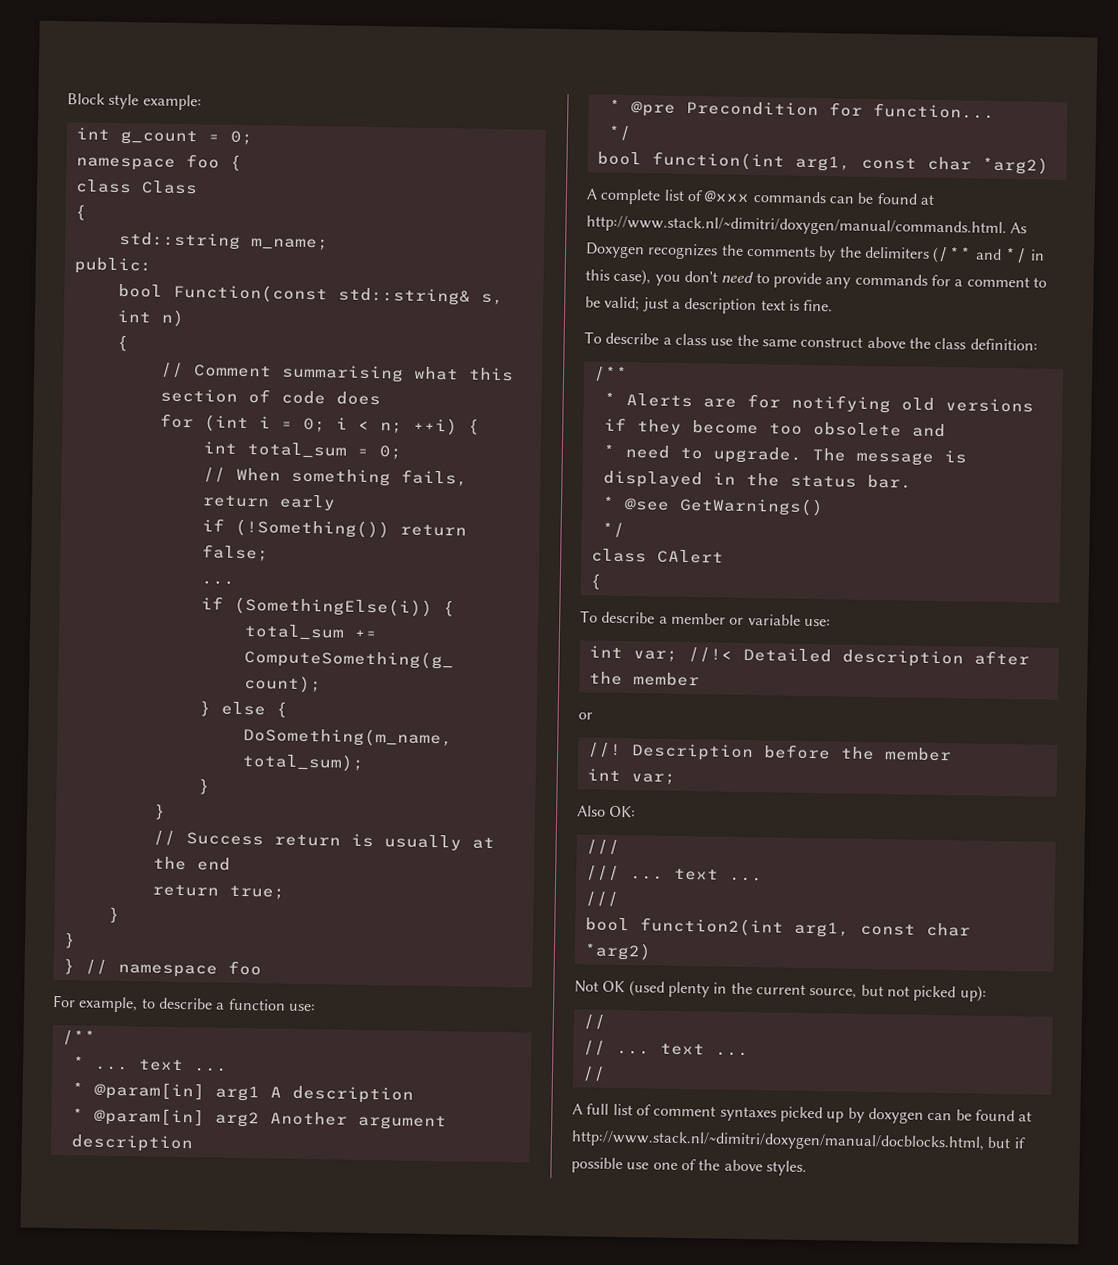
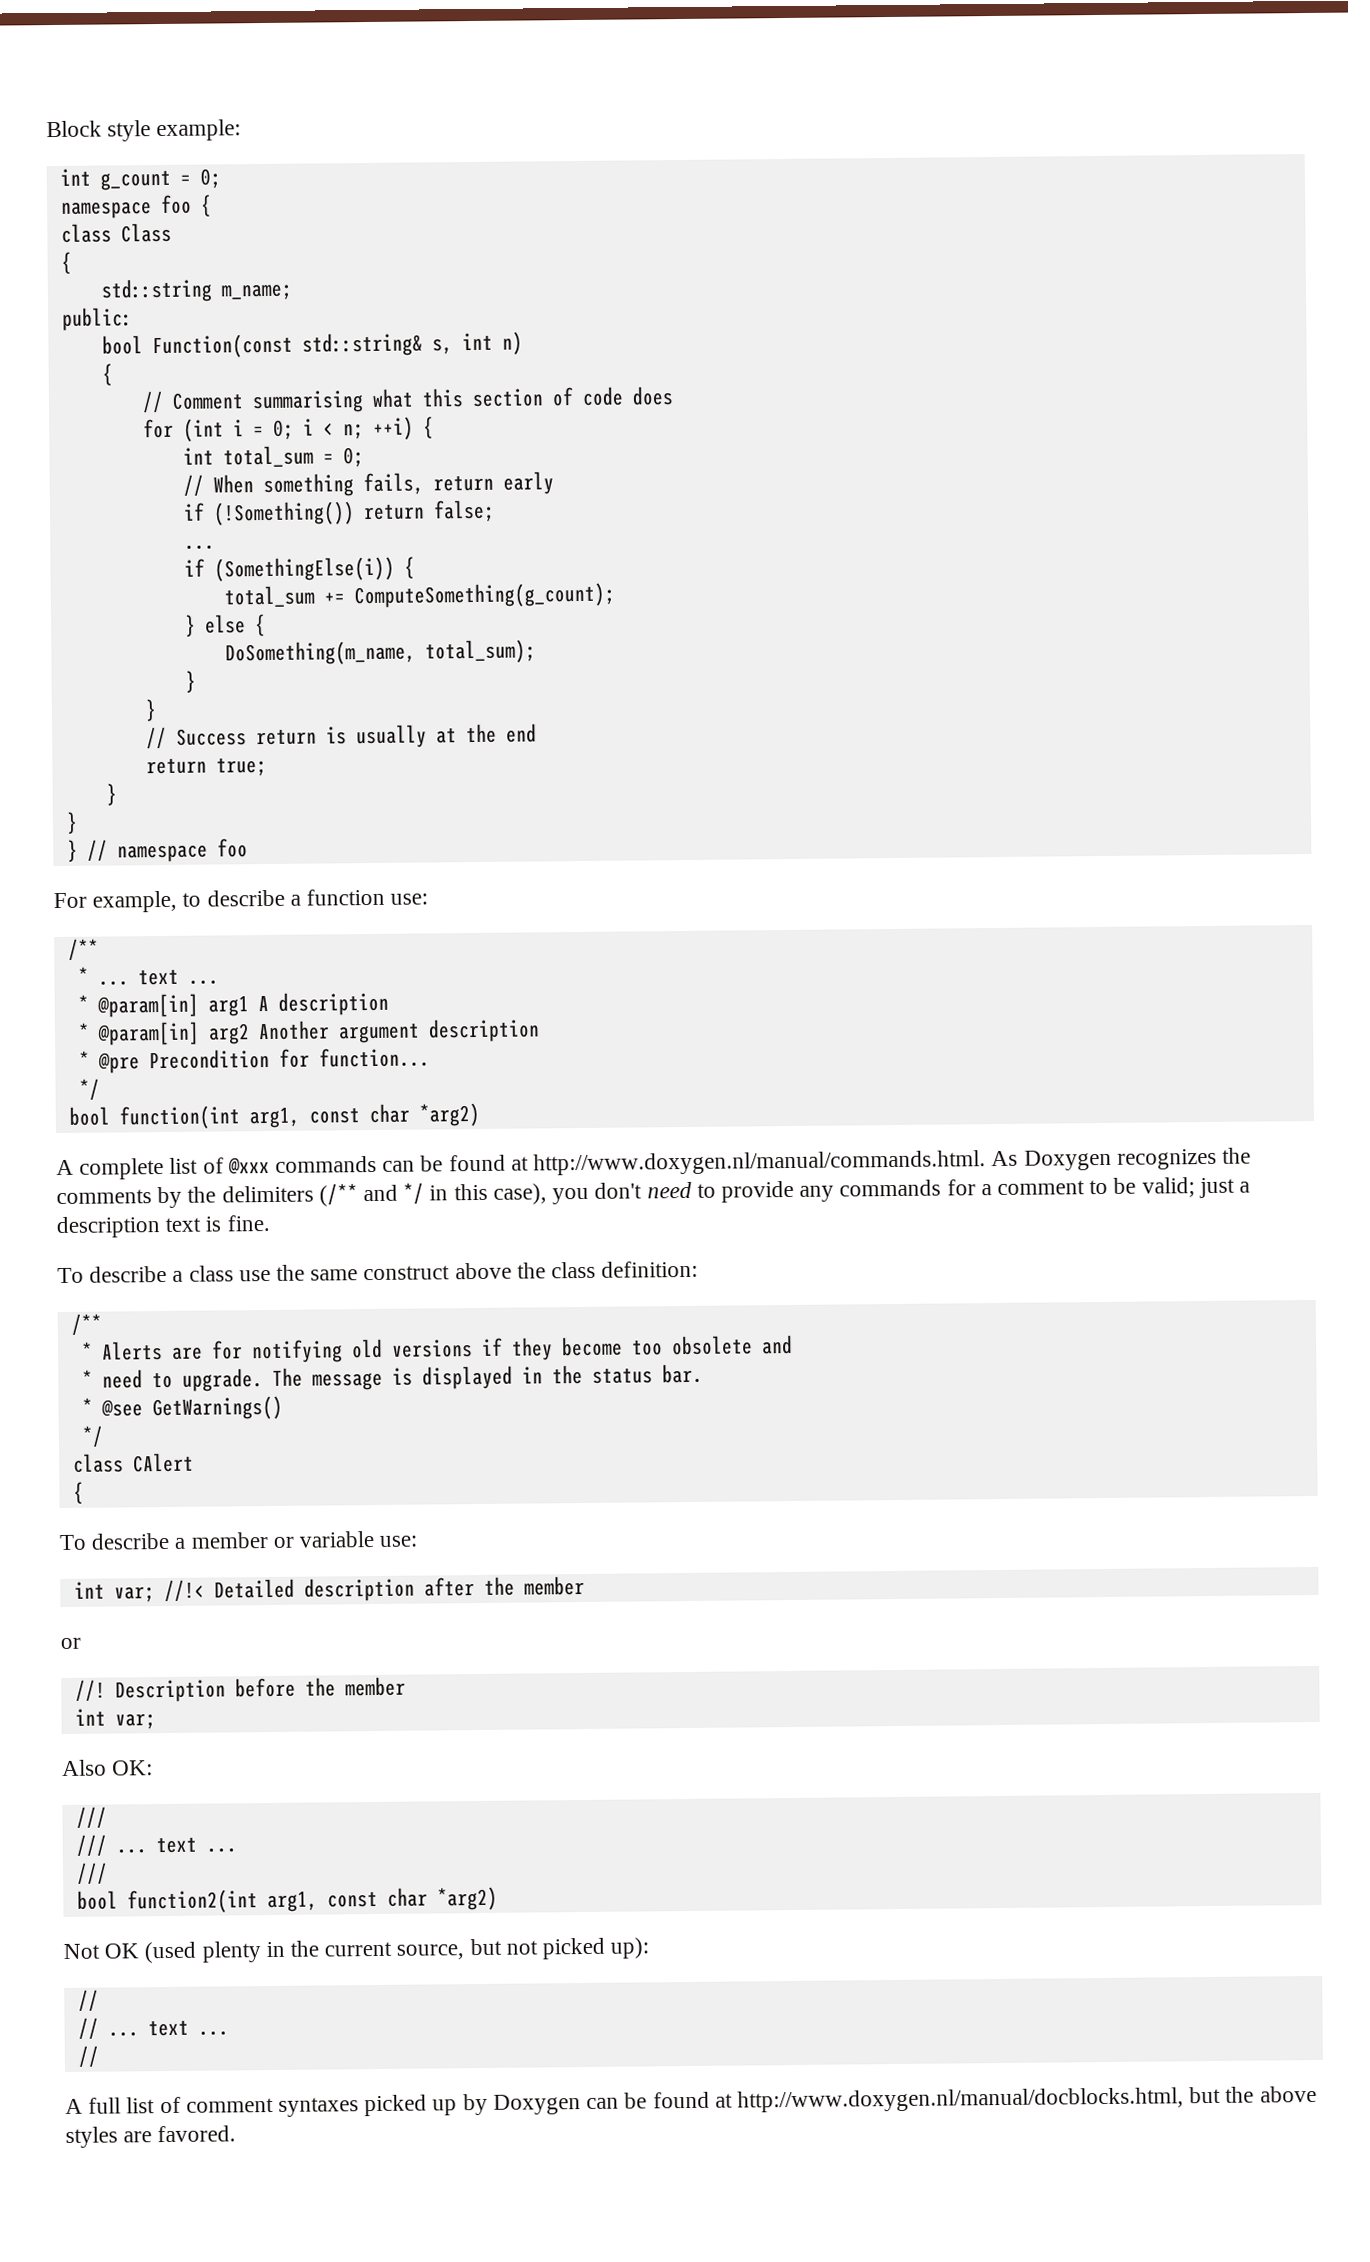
- A complete list of @xxx commands can be found at http://www.stack.nl/~dimitri/doxygen/manual/commands.html. As Doxygen recognizes the comments by the delimiters (/** and */ in this case), you don't need to provide any commands for a comment to be valid; just a description text is fine.
+ A complete list of @xxx commands can be found at http://www.doxygen.nl/manual/commands.html. As Doxygen recognizes the comments by the delimiters (/** and */ in this case), you don't need to provide any commands for a comment to be valid; just a description text is fine.
- A full list of comment syntaxes picked up by doxygen can be found at http://www.stack.nl/~dimitri/doxygen/manual/docblocks.html, but if possible use one of the above styles.
+ A full list of comment syntaxes picked up by Doxygen can be found at http://www.doxygen.nl/manual/docblocks.html, but the above styles are favored.

